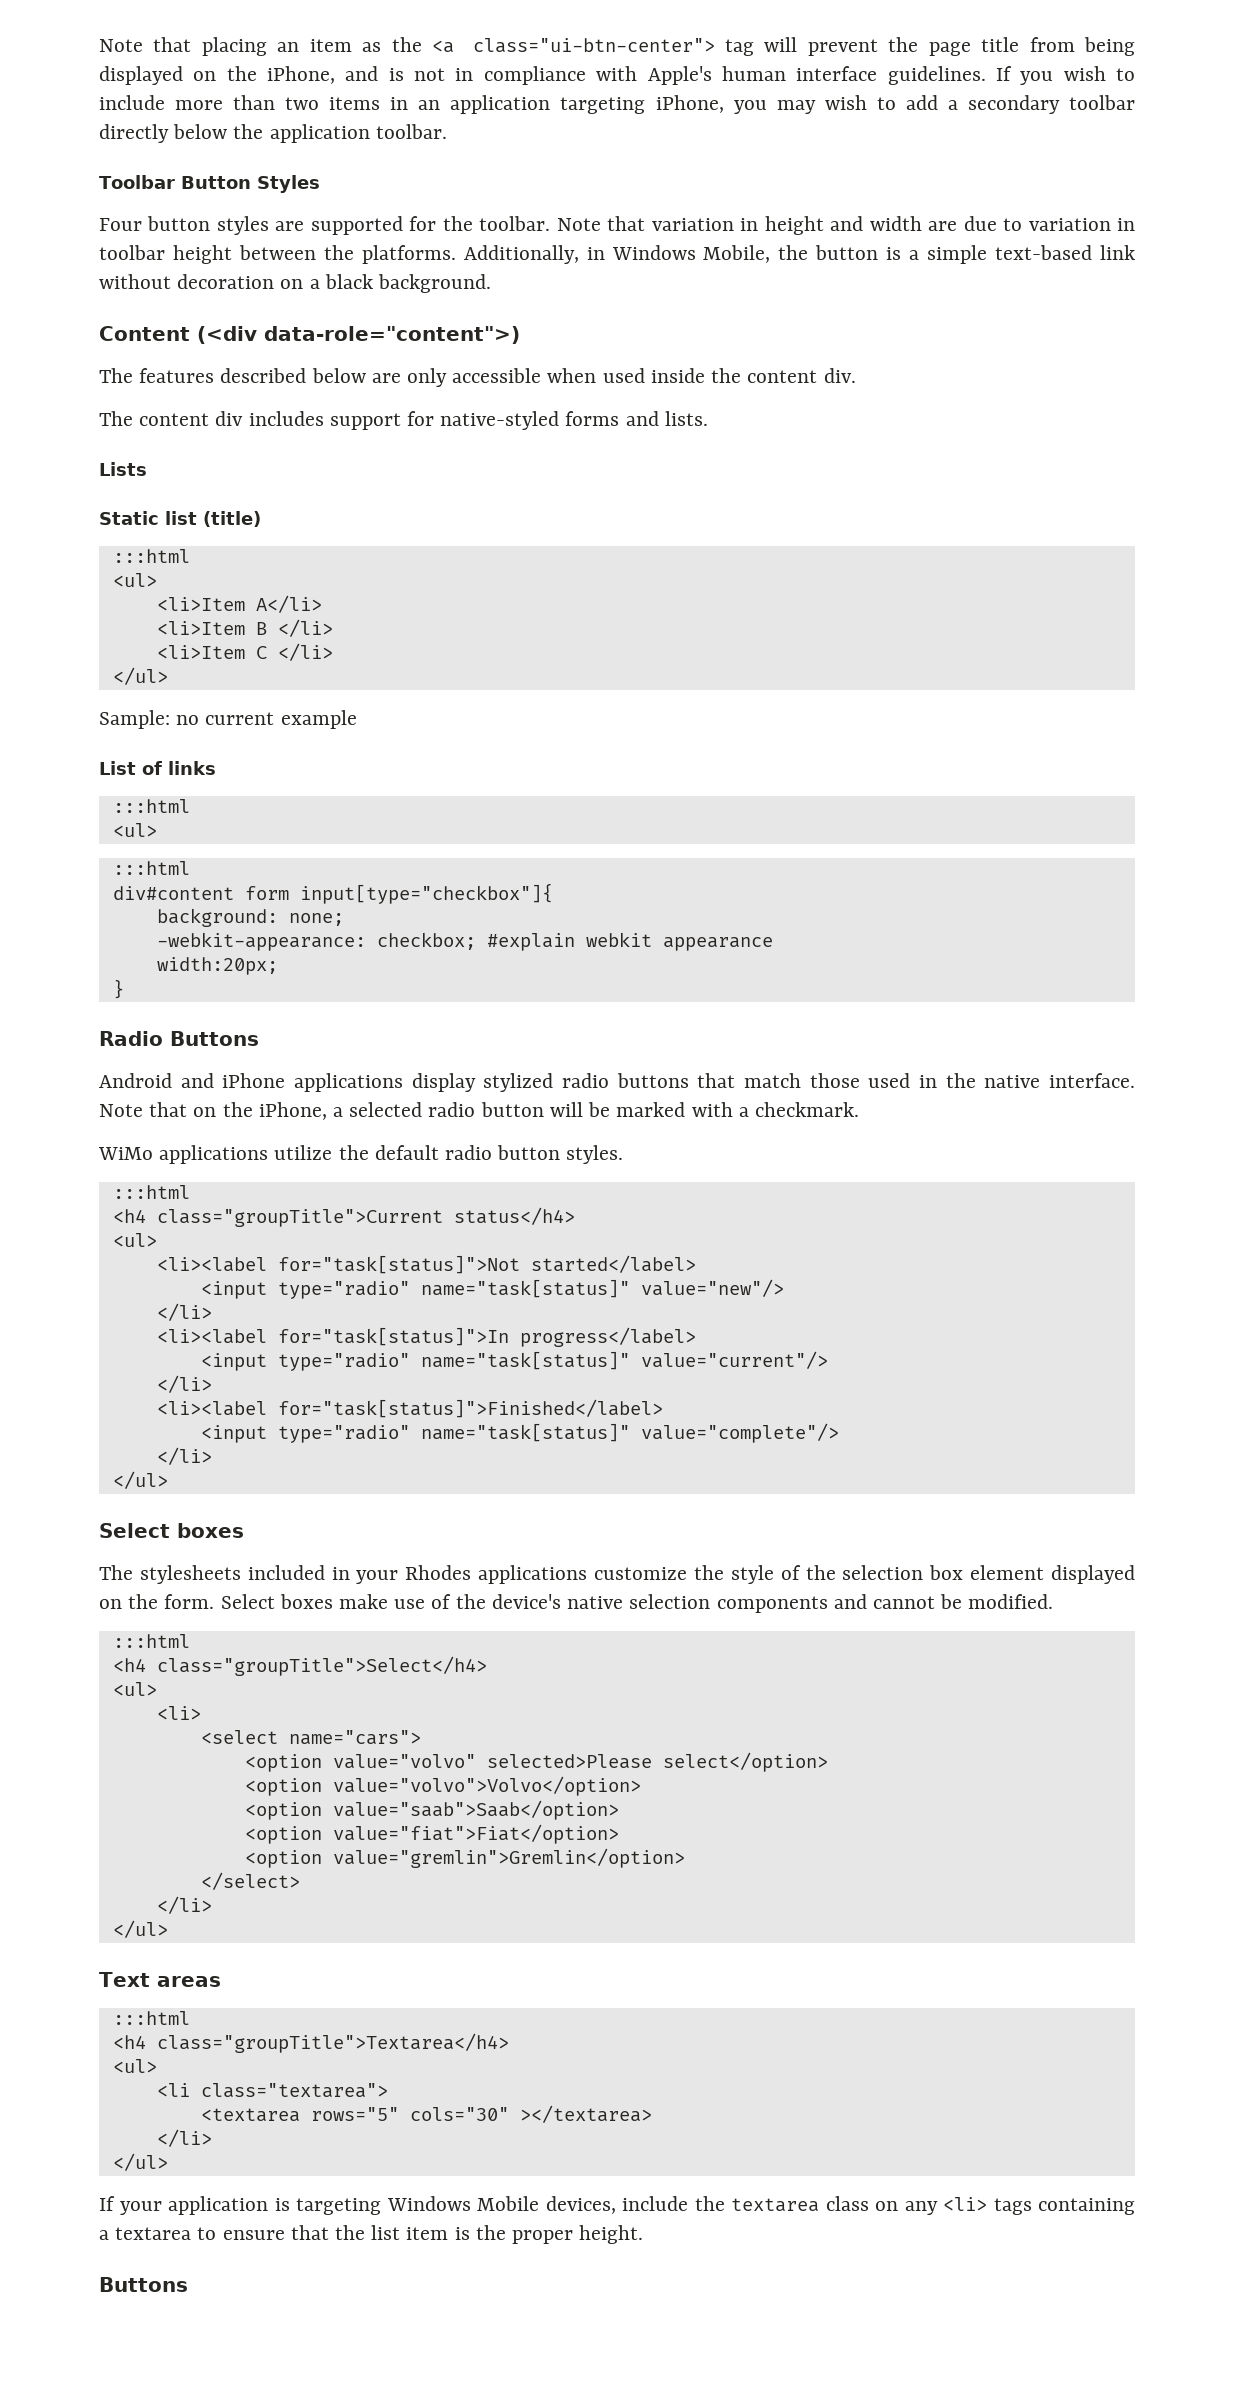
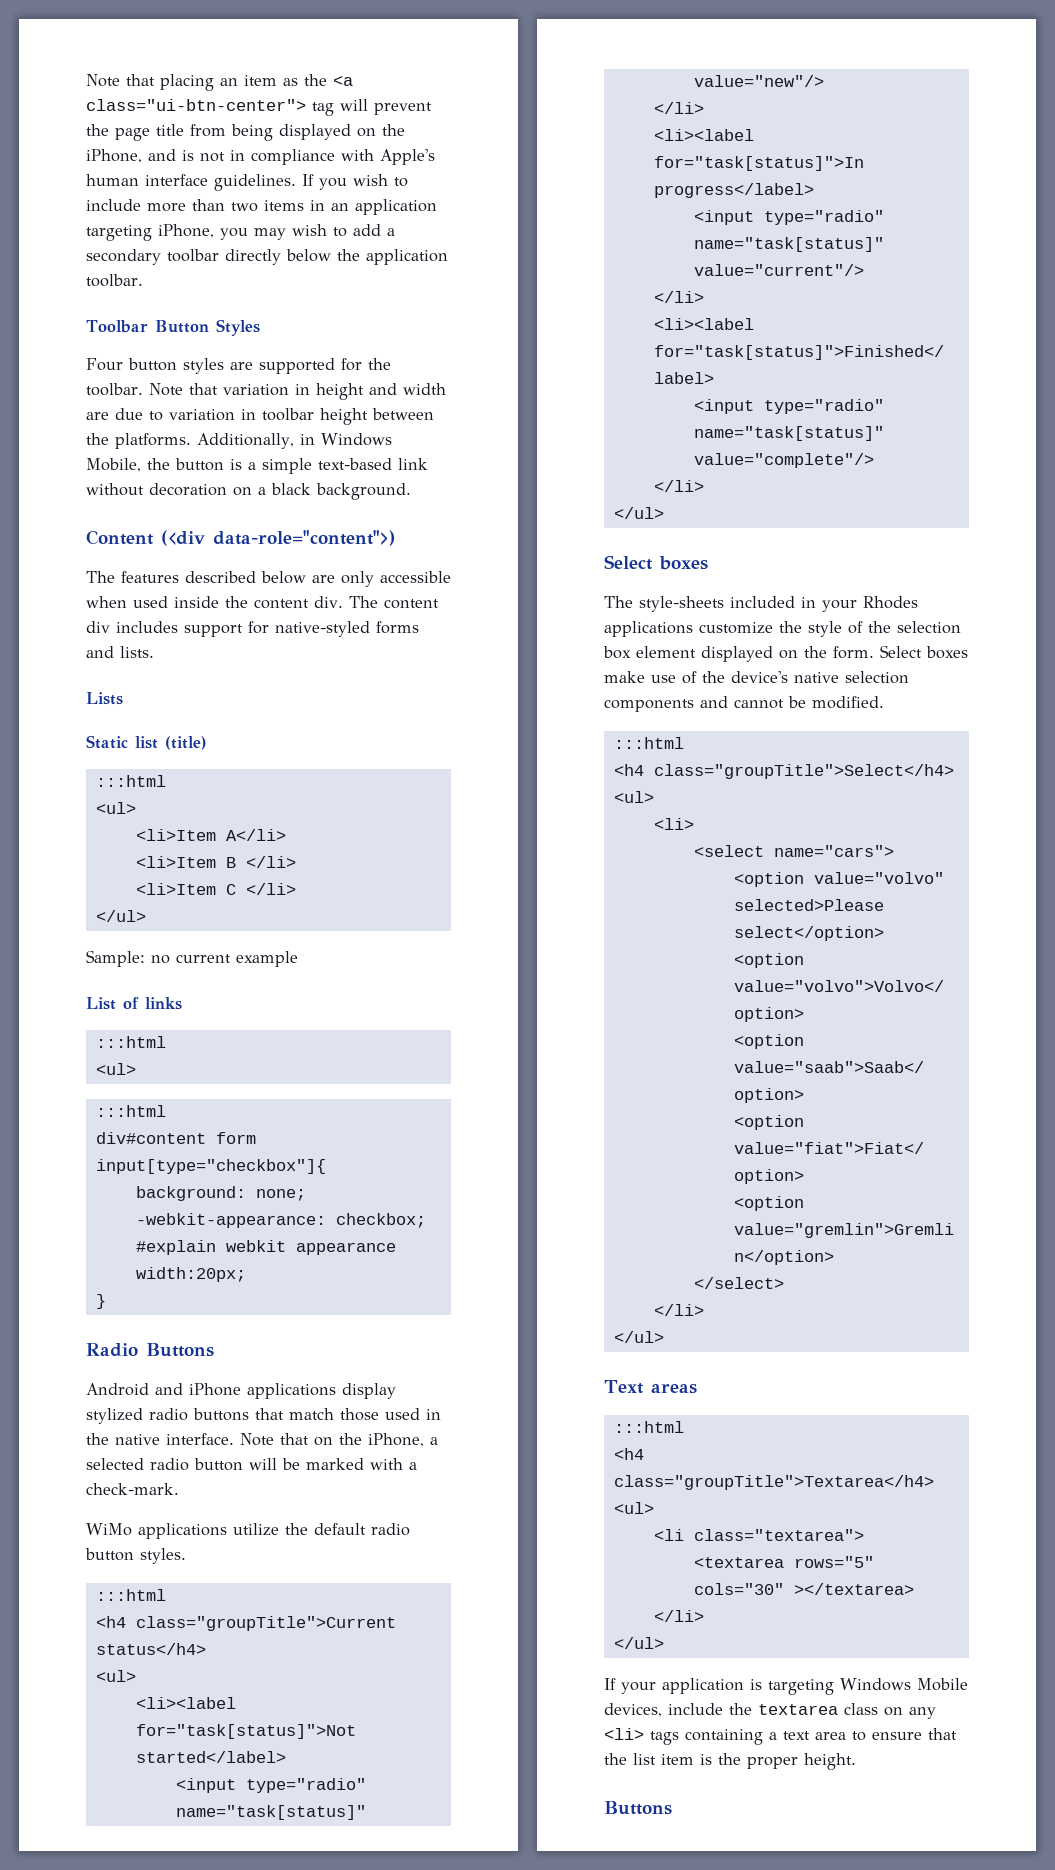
- The features described below are only accessible when used inside the content div.
- The content div includes support for native-styled forms and lists.
+ The features described below are only accessible when used inside the content div. The content div includes support for native-styled forms and lists.
- Note that on the iPhone, a selected radio button will be marked with a checkmark.
+ Note that on the iPhone, a selected radio button will be marked with a check-mark.
- The stylesheets included in your Rhodes applications customize the style of the selection box element displayed on the form.
+ The style-sheets included in your Rhodes applications customize the style of the selection box element displayed on the form.
- If your application is targeting Windows Mobile devices, include the textarea class on any <li> tags containing a textarea to ensure that the list item is the proper height.
+ If your application is targeting Windows Mobile devices, include the textarea class on any <li> tags containing a text area to ensure that the list item is the proper height.

